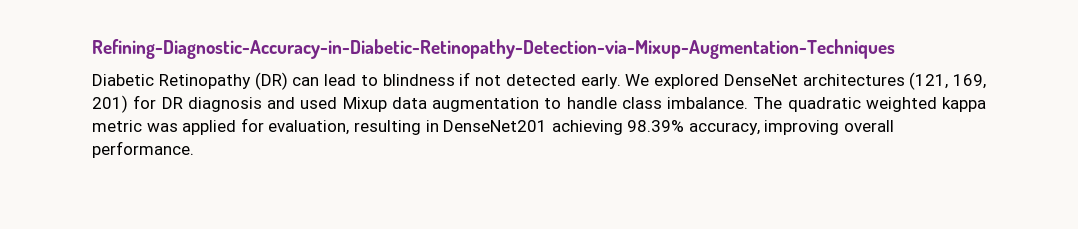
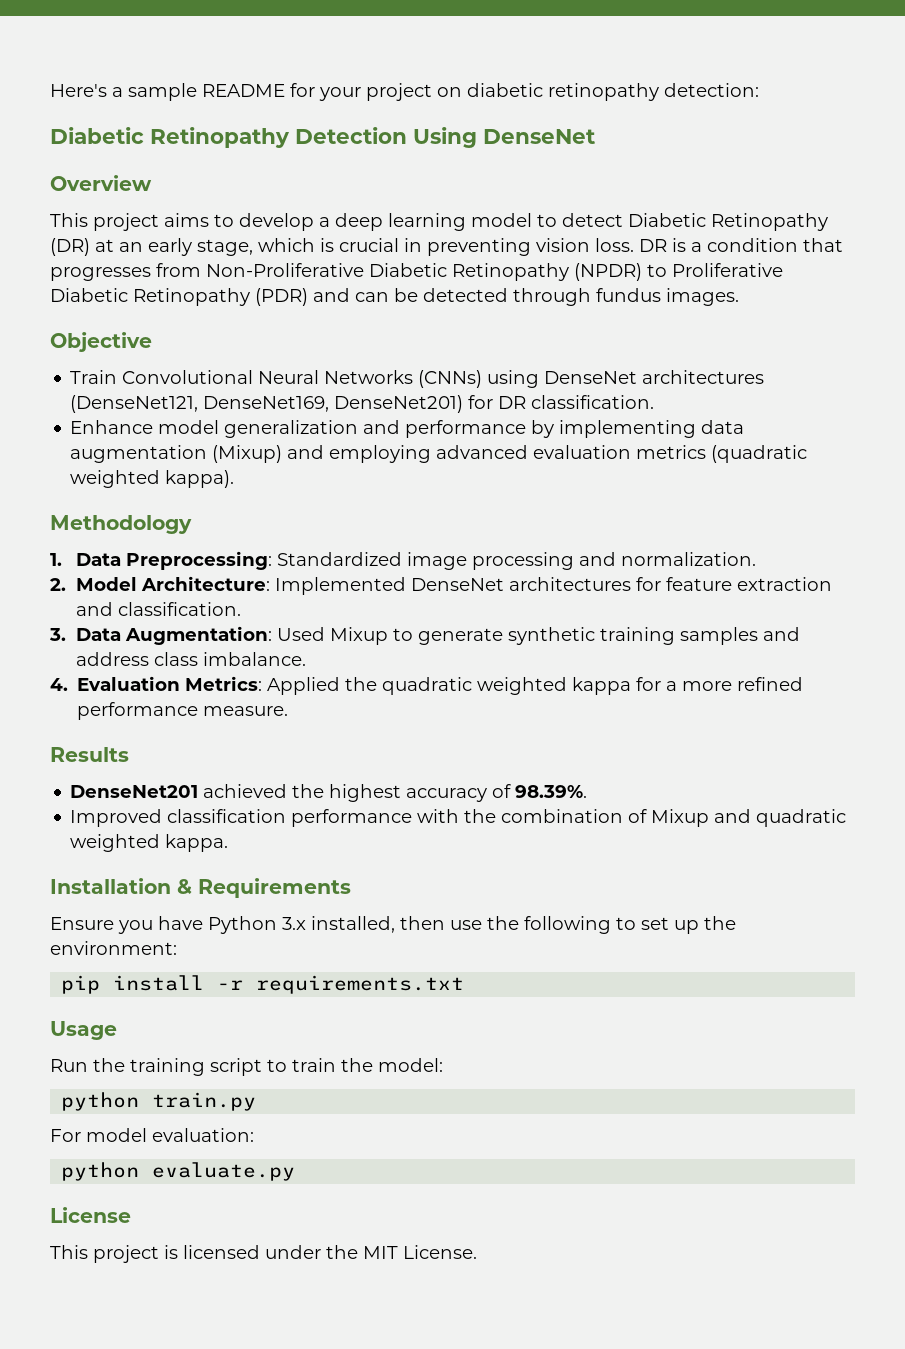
- Refining-Diagnostic-Accuracy-in-Diabetic-Retinopathy-Detection-via-Mixup-Augmentation-Techniques
- Diabetic Retinopathy (DR) can lead to blindness if not detected early. We explored DenseNet architectures (121, 169, 201) for DR diagnosis and used Mixup data augmentation to handle class imbalance. The quadratic weighted kappa metric was applied for evaluation, resulting in DenseNet201 achieving 98.39% accuracy, improving overall performance.
+ Here's a sample README for your project on diabetic retinopathy detection:
+ Diabetic Retinopathy Detection Using DenseNet
+ Overview
+ This project aims to develop a deep learning model to detect Diabetic Retinopathy (DR) at an early stage, which is crucial in preventing vision loss. DR is a condition that progresses from Non-Proliferative Diabetic Retinopathy (NPDR) to Proliferative Diabetic Retinopathy (PDR) and can be detected through fundus images.
+ Objective
+ Train Convolutional Neural Networks (CNNs) using DenseNet architectures (DenseNet121, DenseNet169, DenseNet201) for DR classification.
+ Enhance model generalization and performance by implementing data augmentation (Mixup) and employing advanced evaluation metrics (quadratic weighted kappa).
+ Methodology
+ 1. Data Preprocessing: Standardized image processing and normalization.
+ 2. Model Architecture: Implemented DenseNet architectures for feature extraction and classification.
+ 3. Data Augmentation: Used Mixup to generate synthetic training samples and address class imbalance.
+ 4. Evaluation Metrics: Applied the quadratic weighted kappa for a more refined performance measure.
+ Results
+ DenseNet201 achieved the highest accuracy of 98.39%.
+ Improved classification performance with the combination of Mixup and quadratic weighted kappa.
+ Installation & Requirements
+ Ensure you have Python 3.x installed, then use the following to set up the environment:
+ pip install -r requirements.txt
+ Usage
+ Run the training script to train the model:
+ python train.py
+ For model evaluation:
+ python evaluate.py
+ License
+ This project is licensed under the MIT License.

